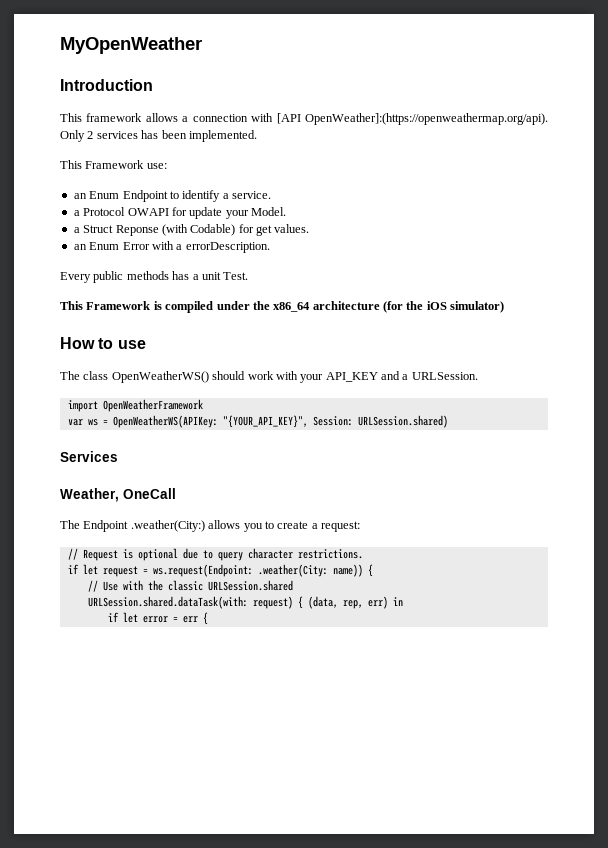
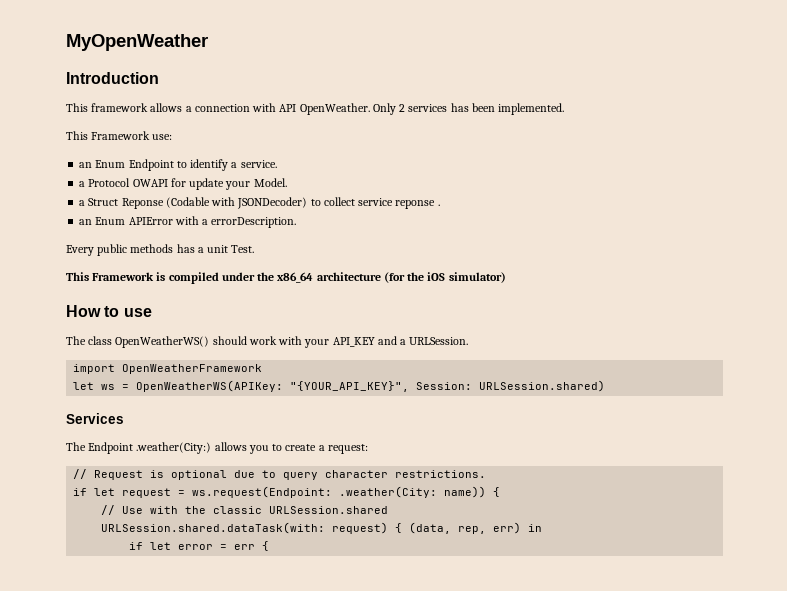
- This framework allows a connection with [API OpenWeather]:(https://openweathermap.org/api). Only 2 services has been implemented.
+ This framework allows a connection with API OpenWeather. Only 2 services has been implemented.
- a Struct Reponse (with Codable) for get values.
- an Enum Error with a errorDescription.
+ a Struct Reponse (Codable with JSONDecoder) to collect service reponse .
+ an Enum APIError with a errorDescription.
- var ws = OpenWeatherWS(APIKey: "{YOUR_API_KEY}", Session: URLSession.shared)
+ let ws = OpenWeatherWS(APIKey: "{YOUR_API_KEY}", Session: URLSession.shared)
- Weather, OneCall

